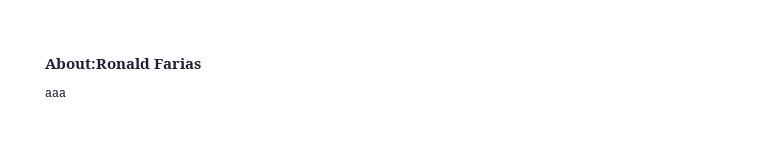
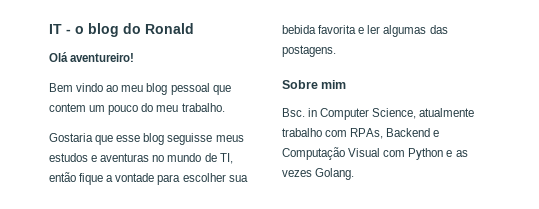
- About:Ronald Farias
- aaa
+ IT - o blog do Ronald
+ Olá aventureiro!
+ Bem vindo ao meu blog pessoal que contem um pouco do meu trabalho.
+ Gostaria que esse blog seguisse meus estudos e aventuras no mundo de TI, então fique a vontade para escolher sua bebida favorita e ler algumas das postagens.
+ Sobre mim
+ Bsc. in Computer Science, atualmente trabalho com RPAs, Backend e Computação Visual com Python e as vezes Golang.

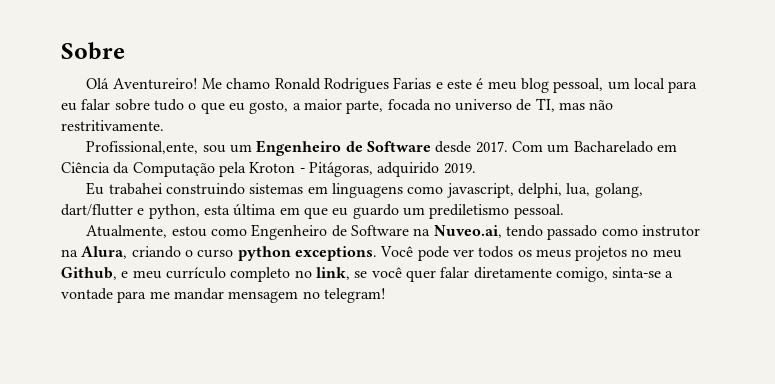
- IT - o blog do Ronald
- Olá aventureiro!
- Bem vindo ao meu blog pessoal que contem um pouco do meu trabalho.
- Gostaria que esse blog seguisse meus estudos e aventuras no mundo de TI, então fique a vontade para escolher sua bebida favorita e ler algumas das postagens.
- Sobre mim
- Bsc. in Computer Science, atualmente trabalho com RPAs, Backend e Computação Visual com Python e as vezes Golang.
+ Sobre
+ Olá Aventureiro! Me chamo Ronald Rodrigues Farias e este é meu blog pessoal, um local para eu falar sobre tudo o que eu gosto, a maior parte, focada no universo de TI, mas não restritivamente.
+ Profissional,ente, sou um Engenheiro de Software desde 2017. Com um Bacharelado em Ciência da Computação pela Kroton - Pitágoras, adquirido 2019.
+ Eu trabahei construindo sistemas em linguagens como javascript, delphi, lua, golang, dart/flutter e python, esta última em que eu guardo um prediletismo pessoal.
+ Atualmente, estou como Engenheiro de Software na Nuveo.ai, tendo passado como instrutor na Alura, criando o curso python exceptions. Você pode ver todos os meus projetos no meu Github, e meu currículo completo no link, se você quer falar diretamente comigo, sinta-se a vontade para me mandar mensagem no telegram!

